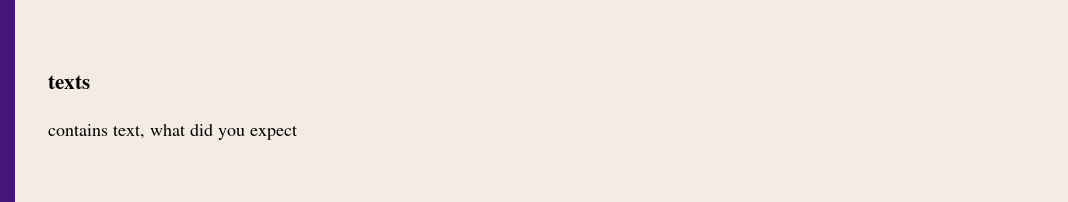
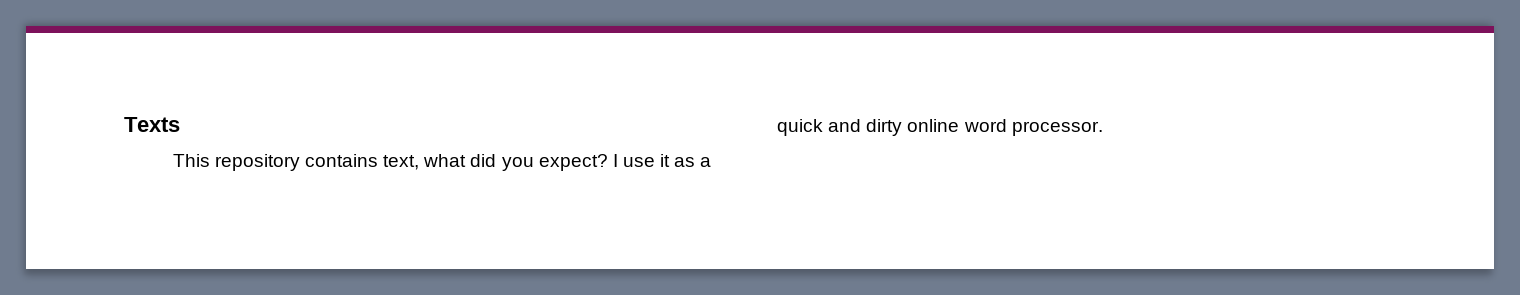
- texts
- contains text, what did you expect
+ Texts
+ This repository contains text, what did you expect? I use it as a quick and dirty online word processor.

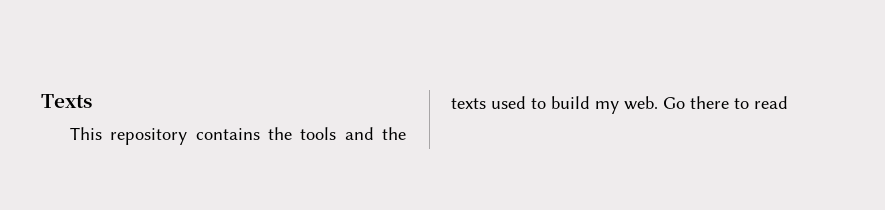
- This repository contains text, what did you expect? I use it as a quick and dirty online word processor.
+ This repository contains the tools and the texts used to build my web. Go there to read

